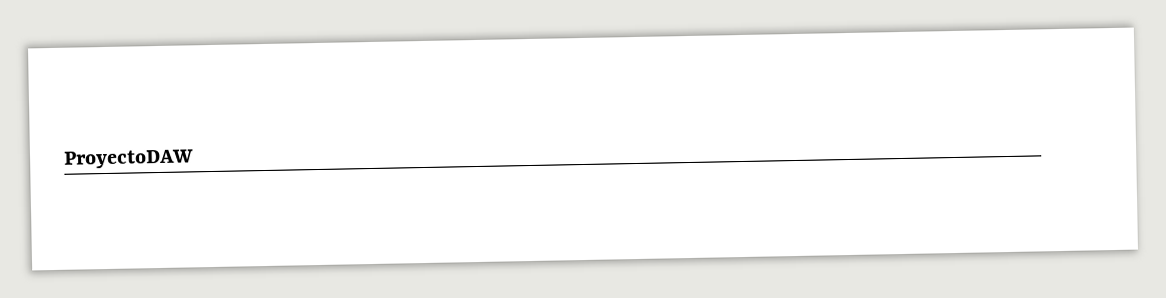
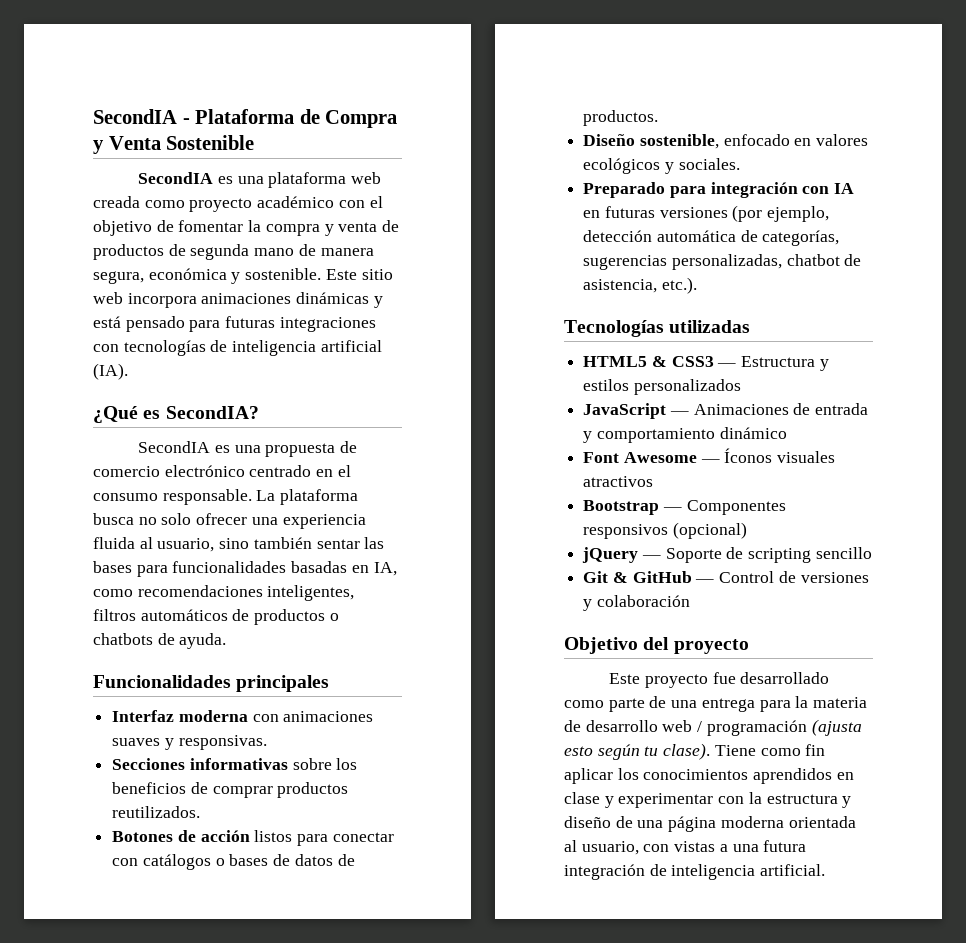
- ProyectoDAW
+ SecondIA - Plataforma de Compra y Venta Sostenible
+ SecondIA es una plataforma web creada como proyecto académico con el objetivo de fomentar la compra y venta de productos de segunda mano de manera segura, económica y sostenible. Este sitio web incorpora animaciones dinámicas y está pensado para futuras integraciones con tecnologías de inteligencia artificial (IA).
+ ¿Qué es SecondIA?
+ SecondIA es una propuesta de comercio electrónico centrado en el consumo responsable. La plataforma busca no solo ofrecer una experiencia fluida al usuario, sino también sentar las bases para funcionalidades basadas en IA, como recomendaciones inteligentes, filtros automáticos de productos o chatbots de ayuda.
+ Funcionalidades principales
+ Interfaz moderna con animaciones suaves y responsivas.
+ Secciones informativas sobre los beneficios de comprar productos reutilizados.
+ Botones de acción listos para conectar con catálogos o bases de datos de productos.
+ Diseño sostenible, enfocado en valores ecológicos y sociales.
+ Preparado para integración con IA en futuras versiones (por ejemplo, detección automática de categorías, sugerencias personalizadas, chatbot de asistencia, etc.).
+ Tecnologías utilizadas
+ HTML5 & CSS3 — Estructura y estilos personalizados
+ JavaScript — Animaciones de entrada y comportamiento dinámico
+ Font Awesome — Íconos visuales atractivos
+ Bootstrap — Componentes responsivos (opcional)
+ jQuery — Soporte de scripting sencillo
+ Git & GitHub — Control de versiones y colaboración
+ Objetivo del proyecto
+ Este proyecto fue desarrollado como parte de una entrega para la materia de desarrollo web / programación (ajusta esto según tu clase). Tiene como fin aplicar los conocimientos aprendidos en clase y experimentar con la estructura y diseño de una página moderna orientada al usuario, con vistas a una futura integración de inteligencia artificial.

